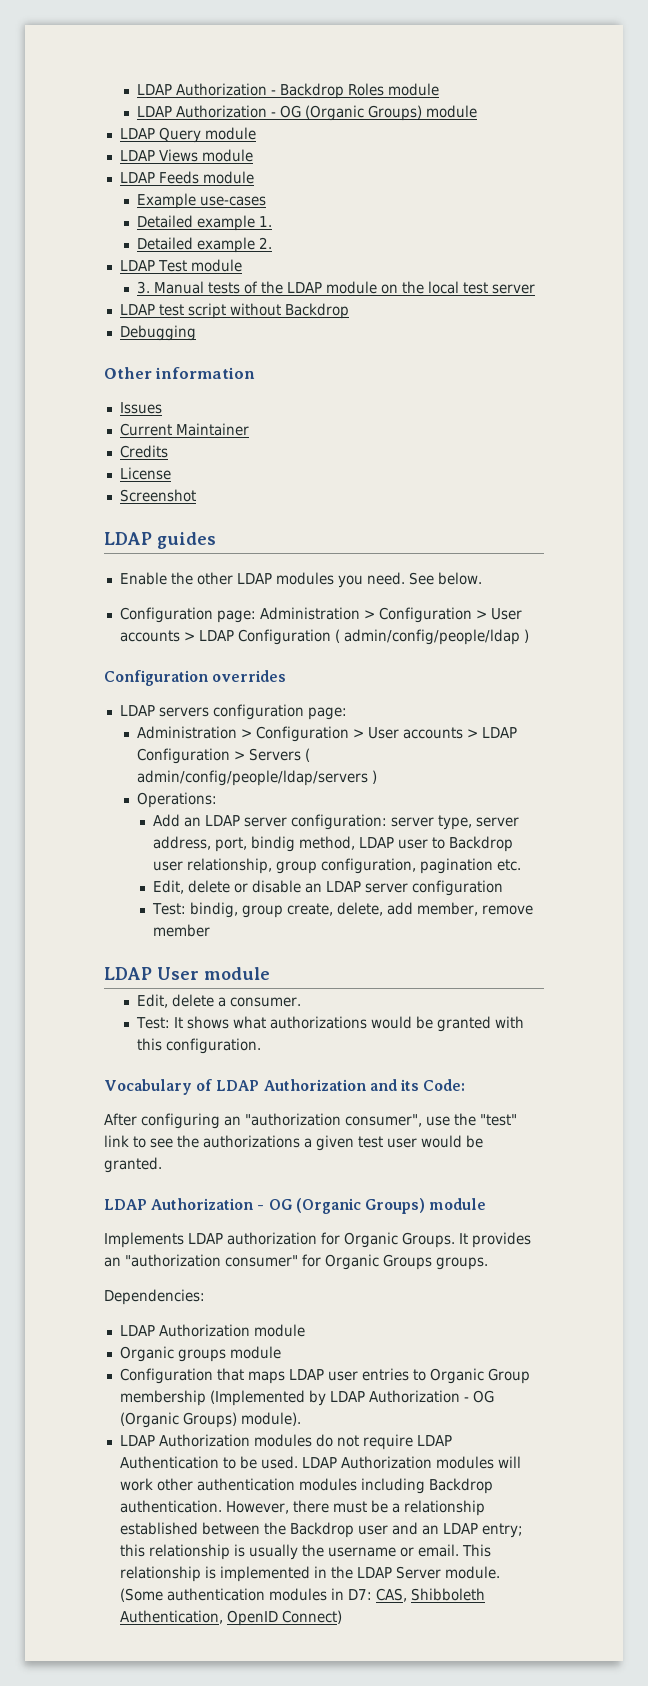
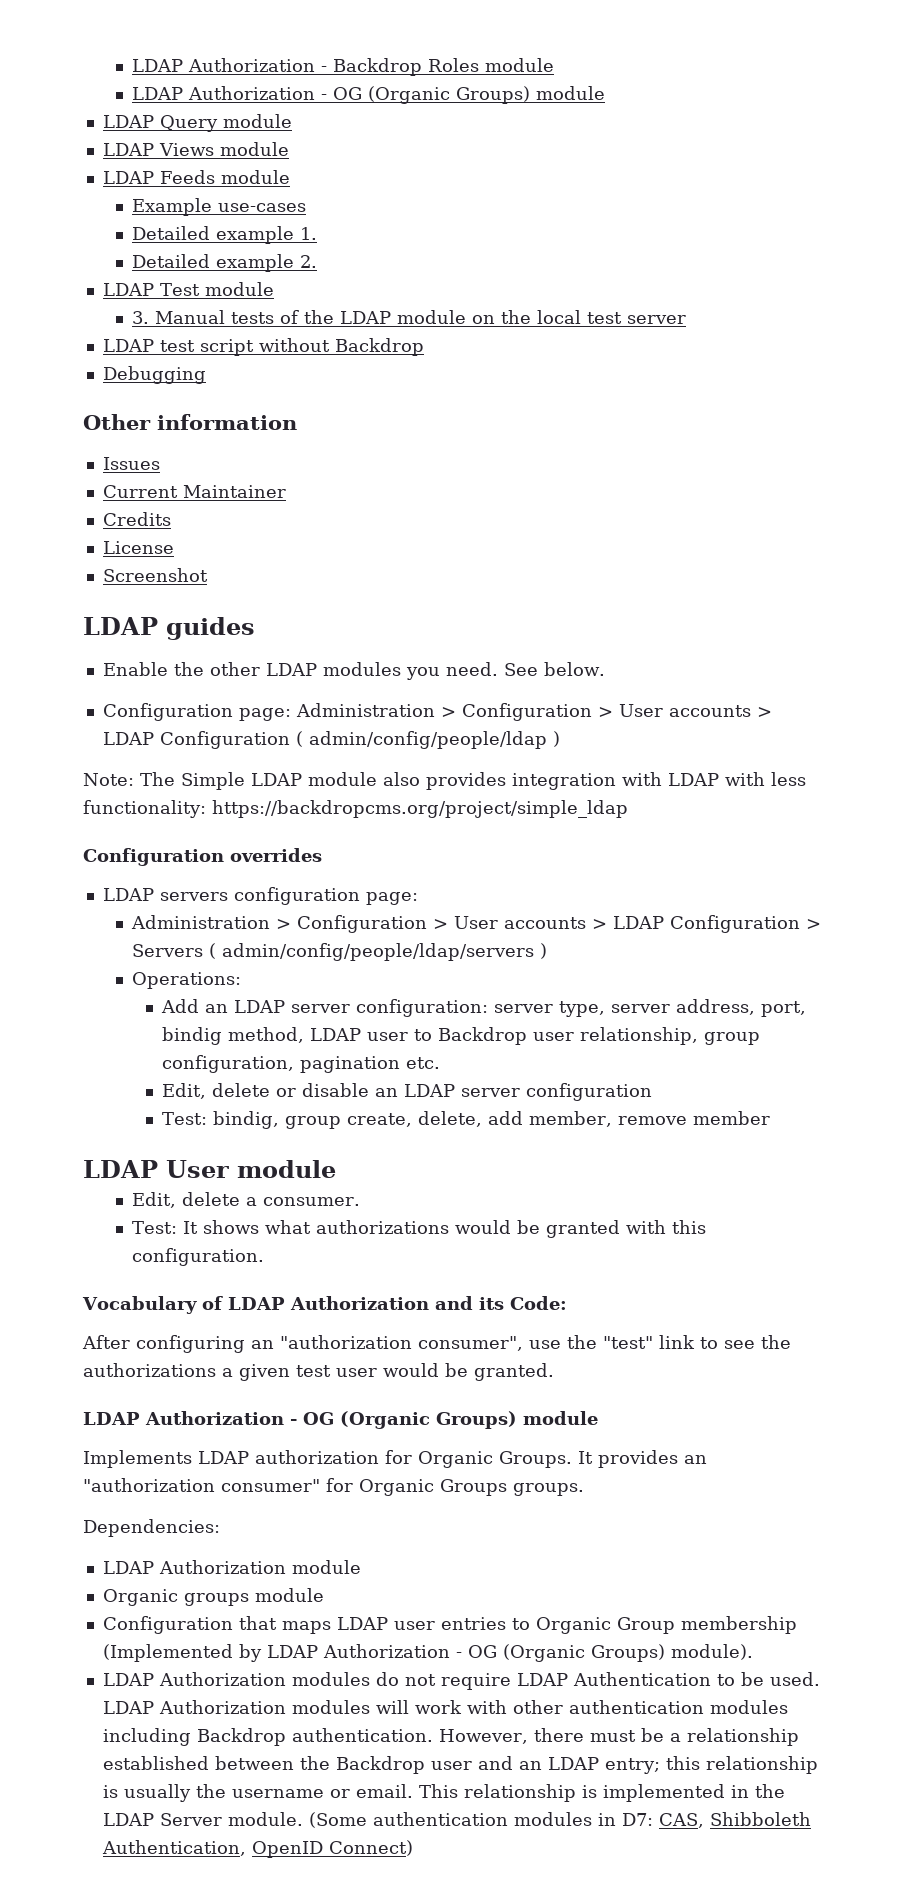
+ Note: The Simple LDAP module also provides integration with LDAP with less functionality: https://backdropcms.org/project/simple_ldap
- LDAP Authorization modules will work other authentication modules including Backdrop authentication.
+ LDAP Authorization modules will work with other authentication modules including Backdrop authentication.

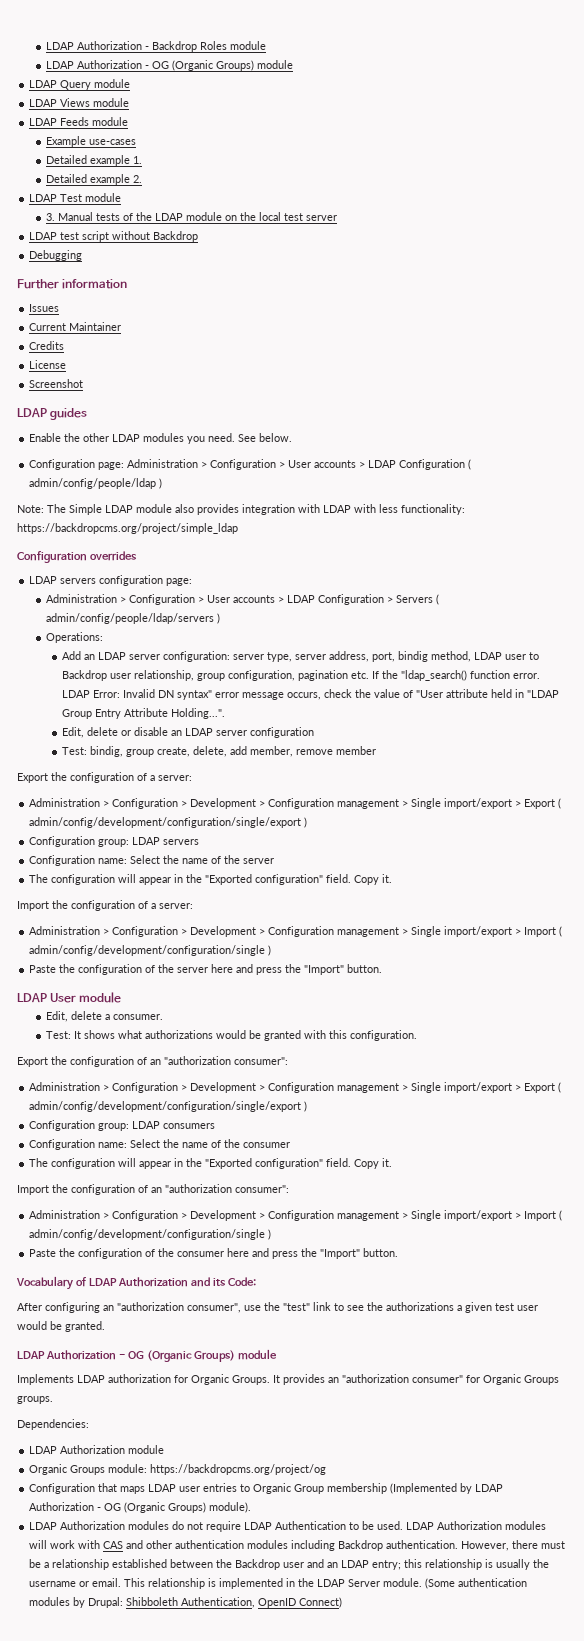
- Other information
+ Further information
- Add an LDAP server configuration: server type, server address, port, bindig method, LDAP user to Backdrop user relationship, group configuration, pagination etc.
+ Add an LDAP server configuration: server type, server address, port, bindig method, LDAP user to Backdrop user relationship, group configuration, pagination etc. If the "ldap_search() function error. LDAP Error: Invalid DN syntax" error message occurs, check the value of "User attribute held in "LDAP Group Entry Attribute Holding...".
+ Export the configuration of a server:
+ Administration > Configuration > Development > Configuration management > Single import/export > Export ( admin/config/development/configuration/single/export )
+ Configuration group: LDAP servers
+ Configuration name: Select the name of the server
+ The configuration will appear in the "Exported configuration" field. Copy it.
+ Import the configuration of a server:
+ Administration > Configuration > Development > Configuration management > Single import/export > Import ( admin/config/development/configuration/single )
+ Paste the configuration of the server here and press the "Import" button.
+ Export the configuration of an "authorization consumer":
+ Administration > Configuration > Development > Configuration management > Single import/export > Export ( admin/config/development/configuration/single/export )
+ Configuration group: LDAP consumers
+ Configuration name: Select the name of the consumer
+ The configuration will appear in the "Exported configuration" field. Copy it.
+ Import the configuration of an "authorization consumer":
+ Administration > Configuration > Development > Configuration management > Single import/export > Import ( admin/config/development/configuration/single )
+ Paste the configuration of the consumer here and press the "Import" button.
- Organic groups module
+ Organic Groups module: https://backdropcms.org/project/og
- LDAP Authorization modules will work with other authentication modules including Backdrop authentication.
+ LDAP Authorization modules will work with CAS and other authentication modules including Backdrop authentication.
- (Some authentication modules in D7: CAS, Shibboleth Authentication, OpenID Connect)
+ (Some authentication modules by Drupal: Shibboleth Authentication, OpenID Connect)

